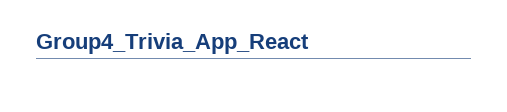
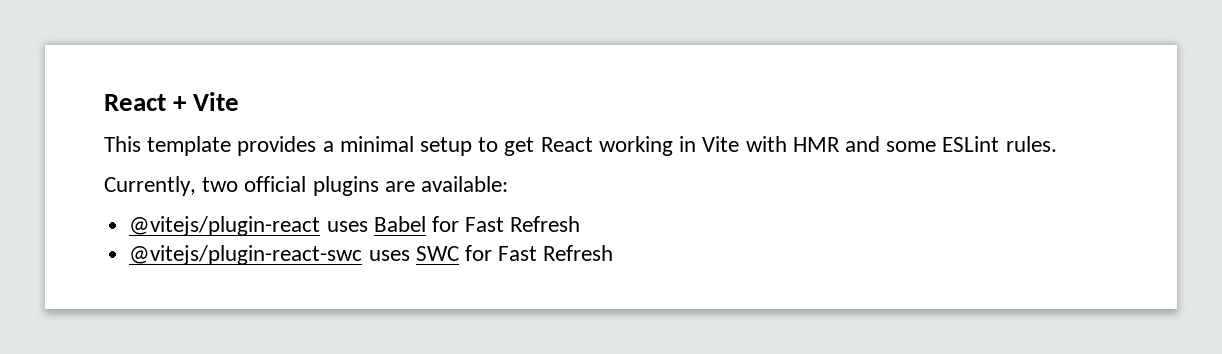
- Group4_Trivia_App_React
+ React + Vite
+ This template provides a minimal setup to get React working in Vite with HMR and some ESLint rules.
+ Currently, two official plugins are available:
+ @vitejs/plugin-react uses Babel for Fast Refresh
+ @vitejs/plugin-react-swc uses SWC for Fast Refresh

